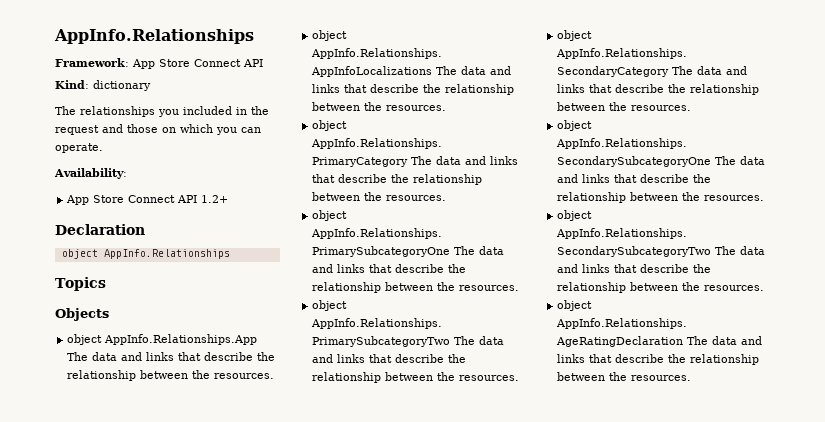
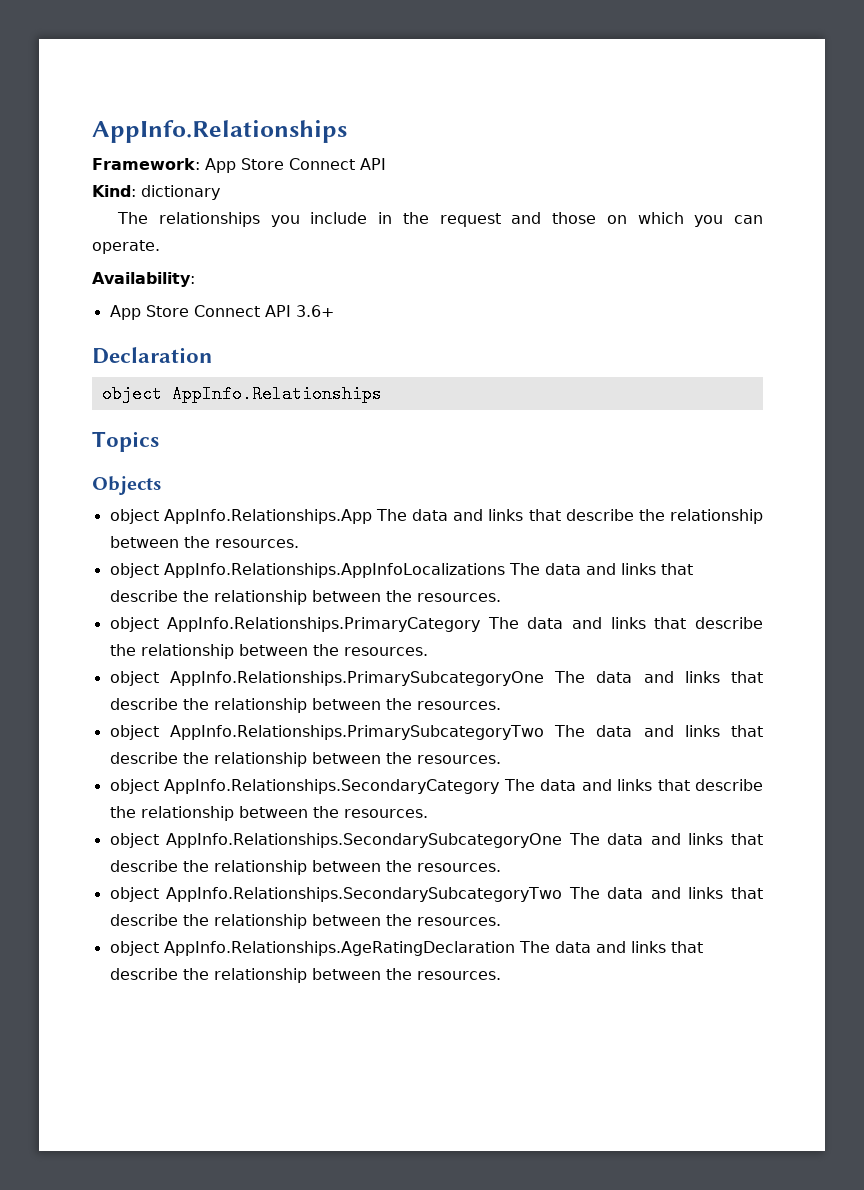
- The relationships you included in the request and those on which you can operate.
+ The relationships you include in the request and those on which you can operate.
- App Store Connect API 1.2+
+ App Store Connect API 3.6+

